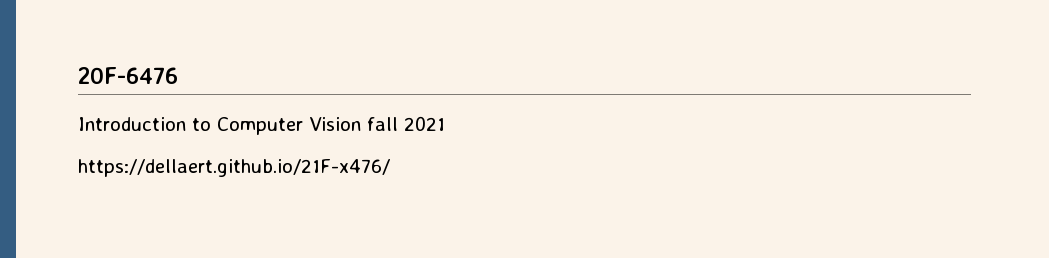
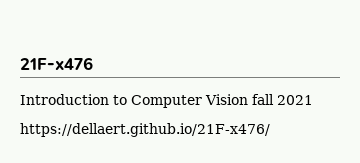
- 20F-6476
+ 21F-x476

